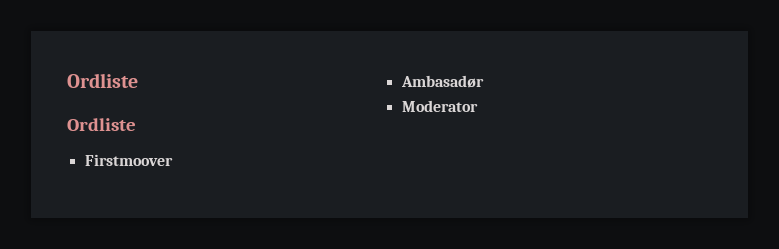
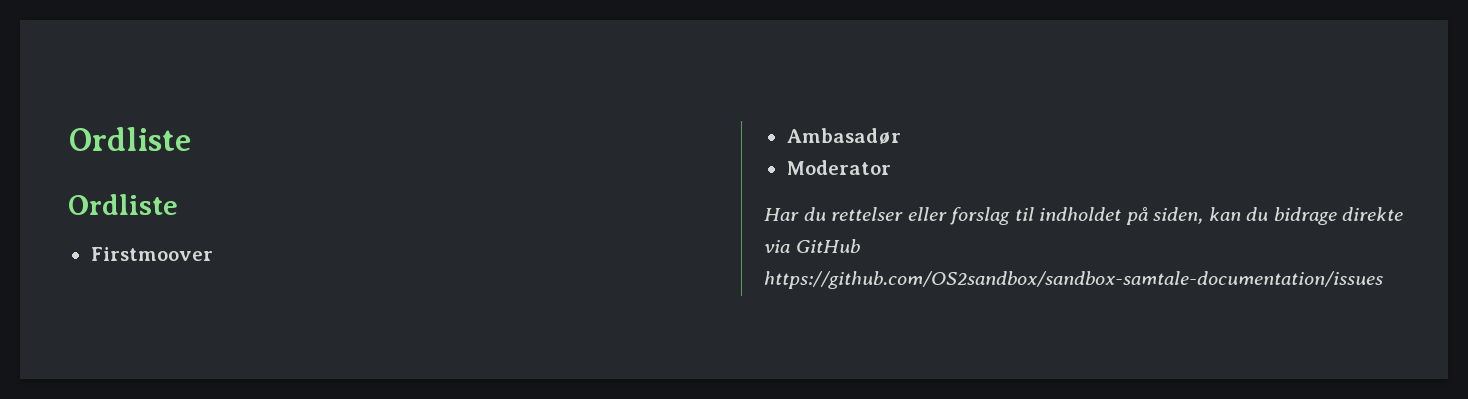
+ Har du rettelser eller forslag til indholdet på siden, kan du bidrage direkte via GitHub https://github.com/OS2sandbox/sandbox-samtale-documentation/issues

